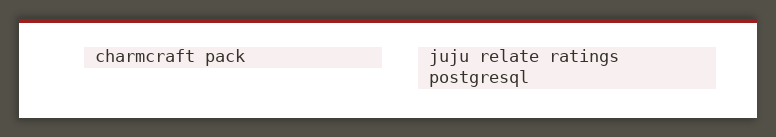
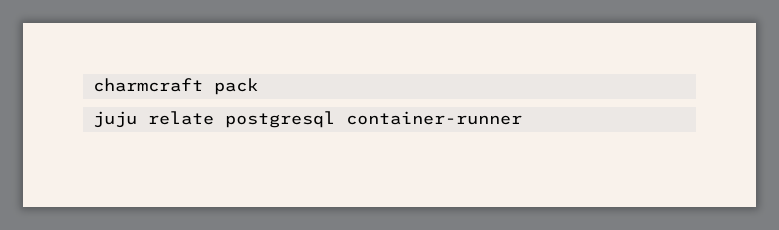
- juju relate ratings postgresql
+ juju relate postgresql container-runner

